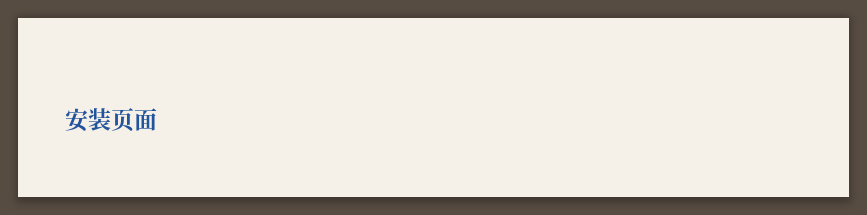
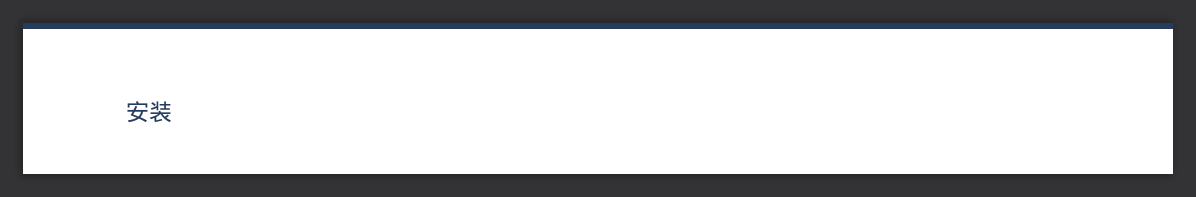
- 安装页面
+ 安装

